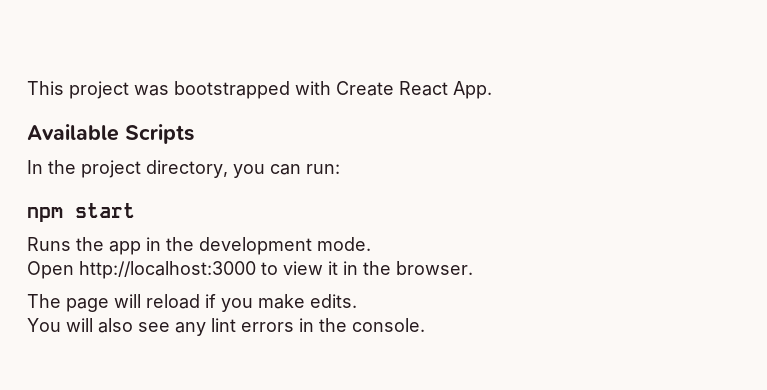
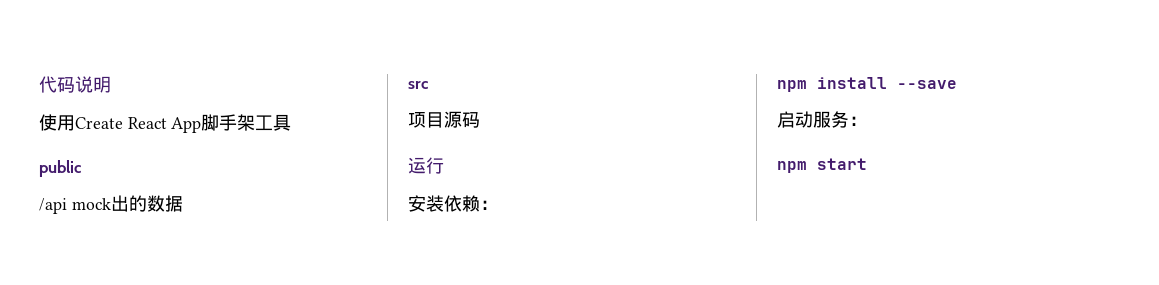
- This project was bootstrapped with Create React App.
- Available Scripts
- In the project directory, you can run:
+ 代码说明
+ 使用Create React App脚手架工具
+ public
+ /api mock出的数据
+ src
+ 项目源码
+ 运行
+ 安装依赖：
+ npm install --save
+ 启动服务：
  npm start
- Runs the app in the development mode.
- Open http://localhost:3000 to view it in the browser.
- The page will reload if you make edits.
- You will also see any lint errors in the console.

